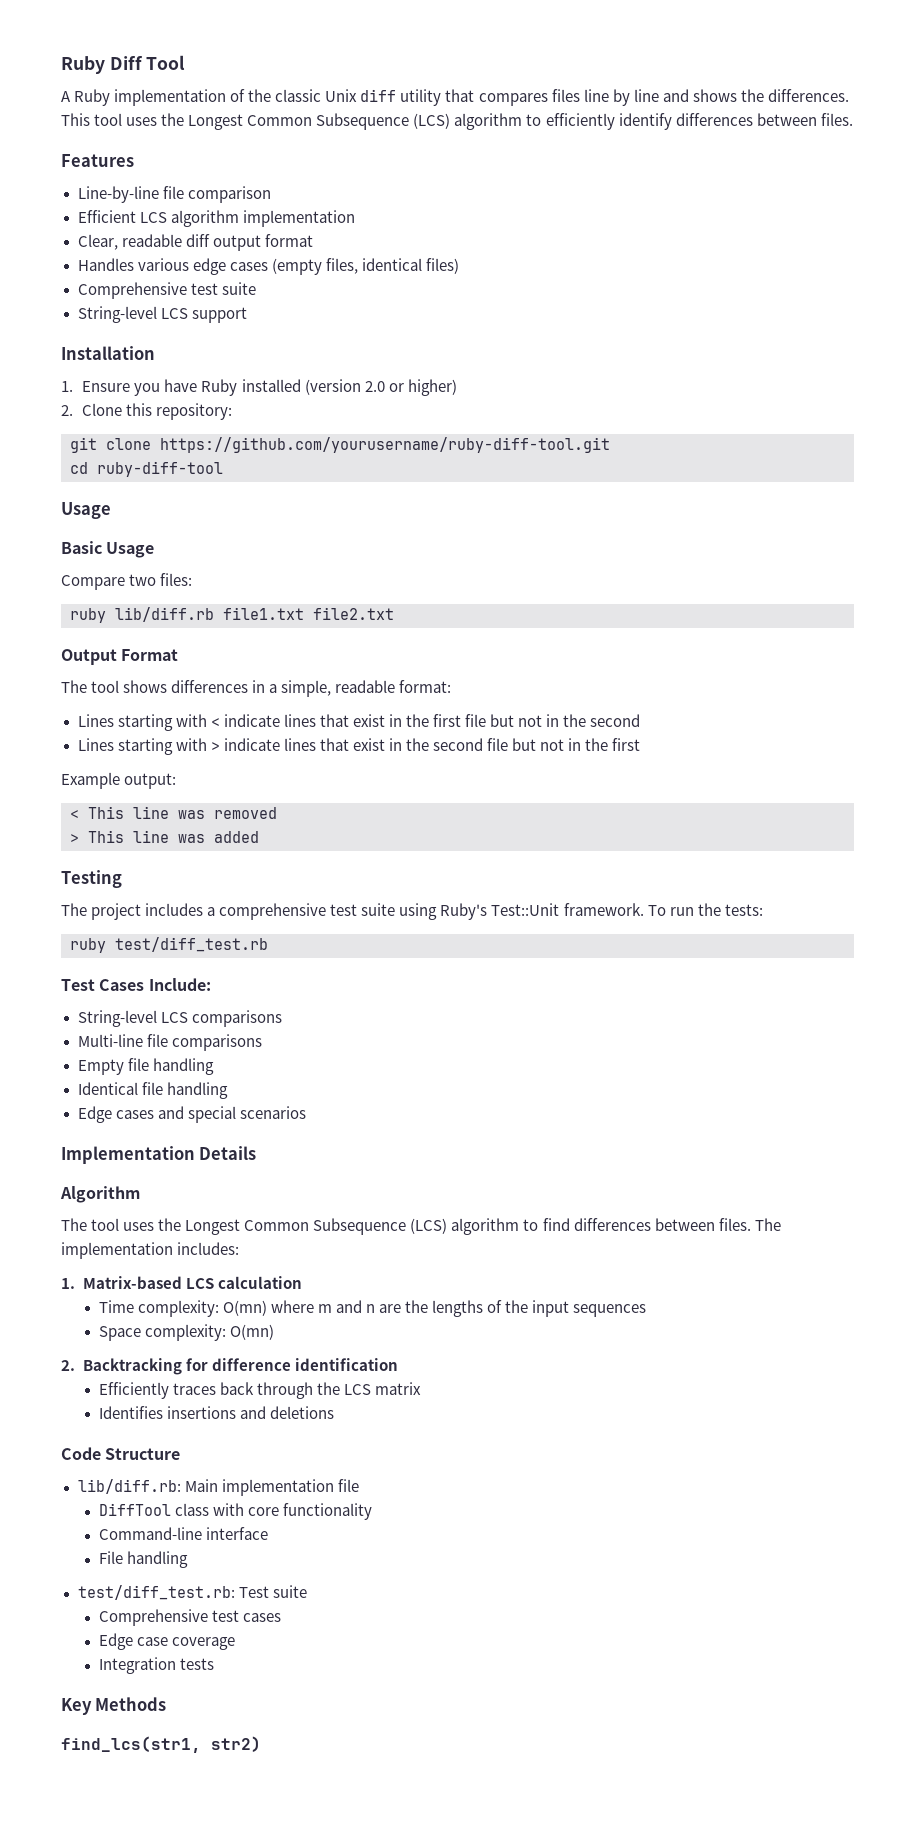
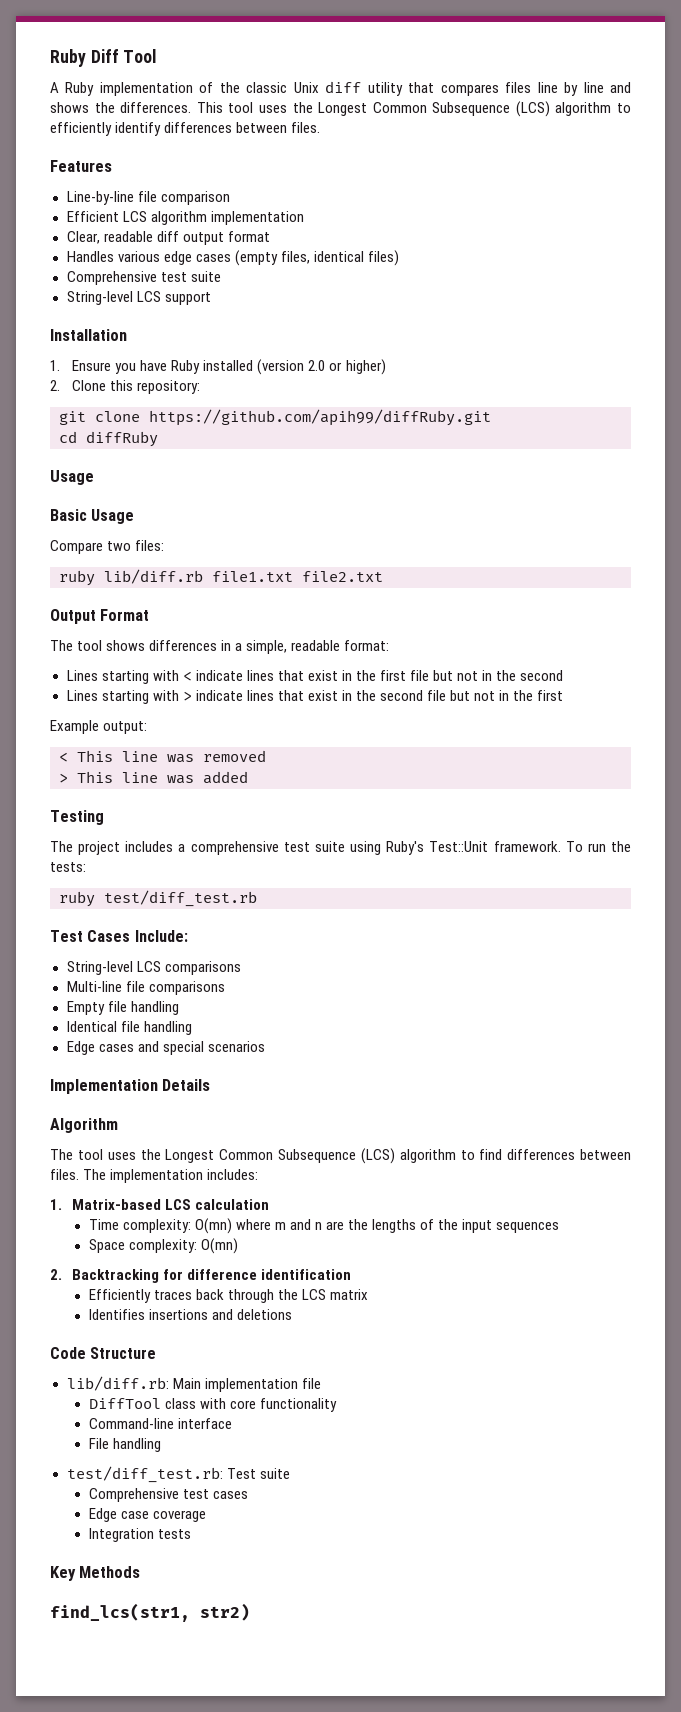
- git clone https://github.com/yourusername/ruby-diff-tool.git
+ git clone https://github.com/apih99/diffRuby.git
- cd ruby-diff-tool
+ cd diffRuby

